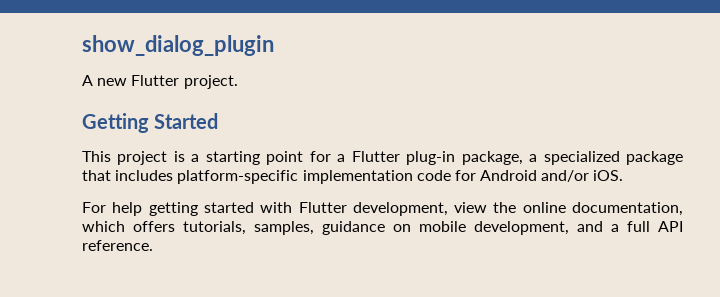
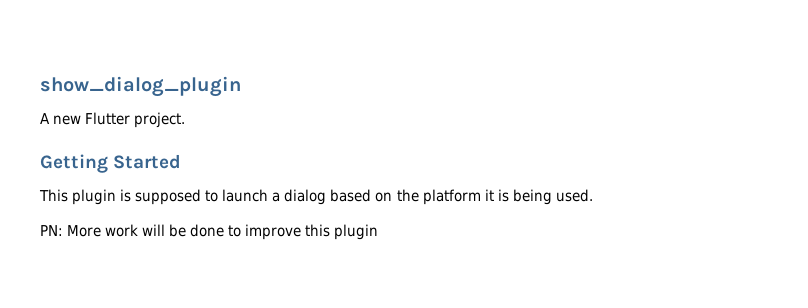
- This project is a starting point for a Flutter plug-in package, a specialized package that includes platform-specific implementation code for Android and/or iOS.
- For help getting started with Flutter development, view the online documentation, which offers tutorials, samples, guidance on mobile development, and a full API reference.
+ This plugin is supposed to launch a dialog based on the platform it is being used.
+ PN: More work will be done to improve this plugin

